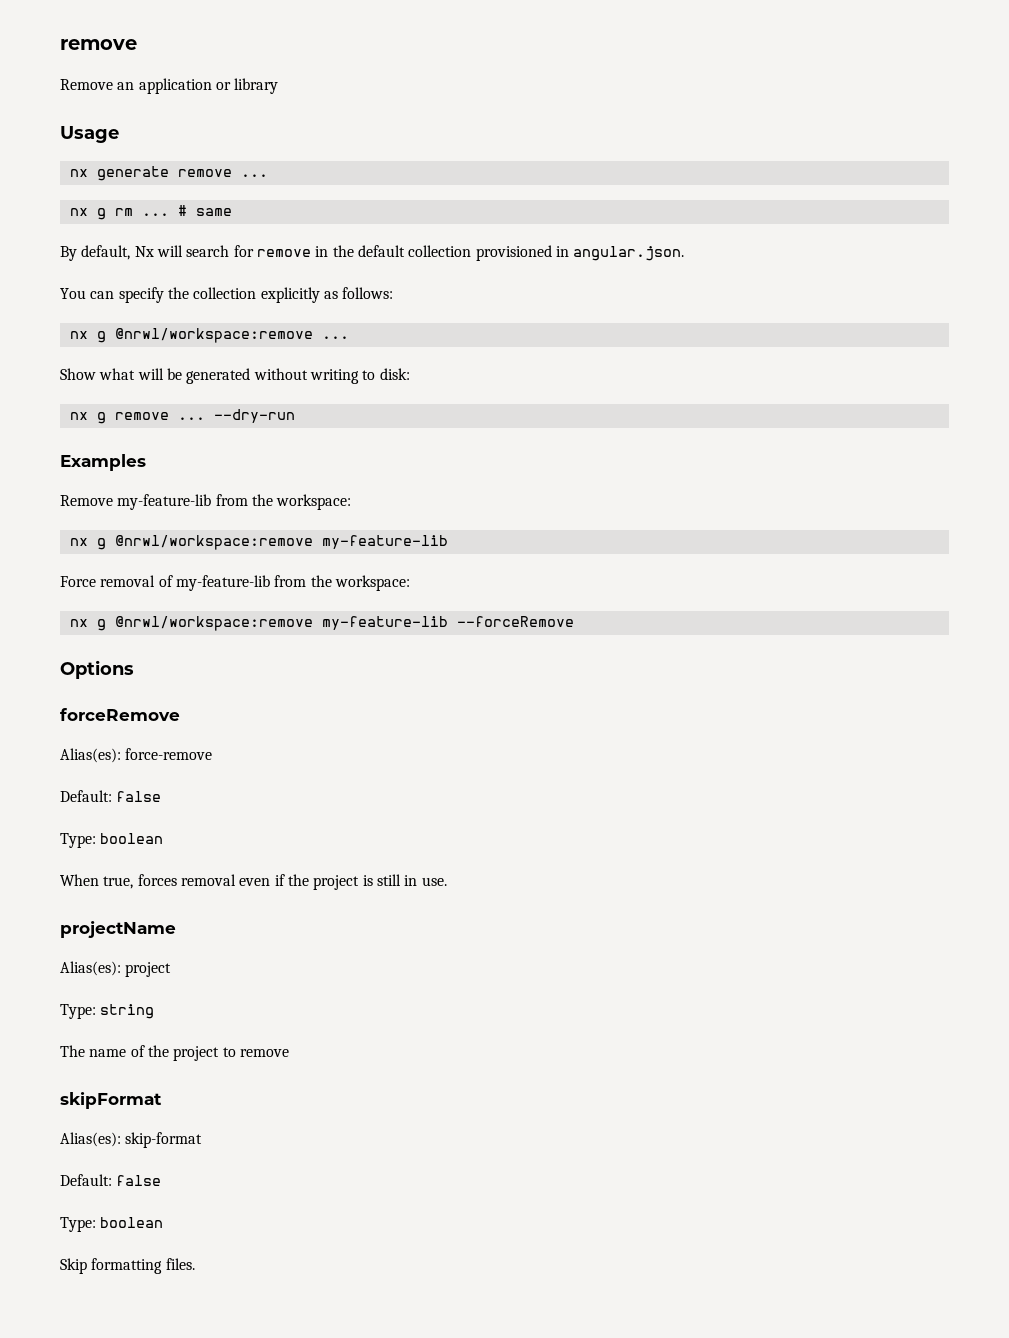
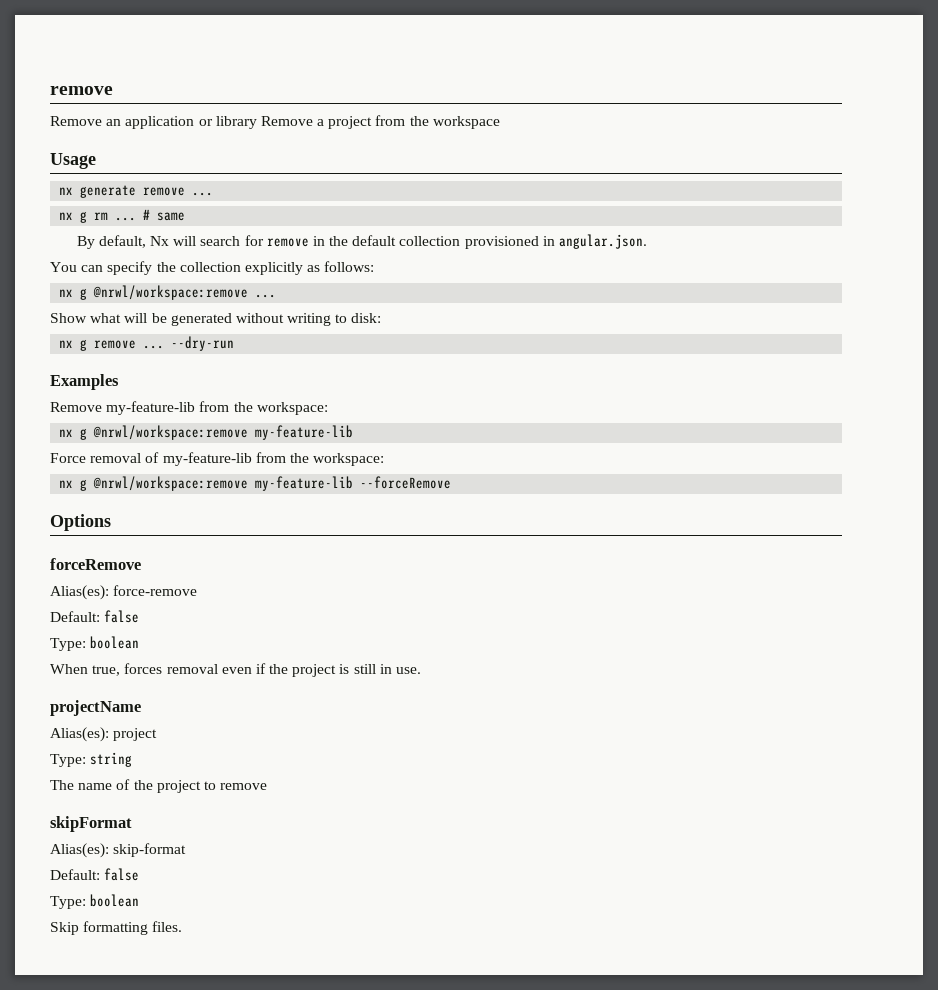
- Remove an application or library
+ Remove an application or library Remove a project from the workspace

